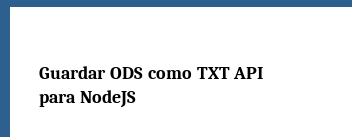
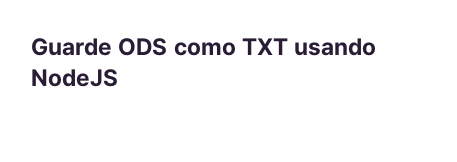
- Guardar ODS como TXT API para NodeJS
+ Guarde ODS como TXT usando NodeJS

